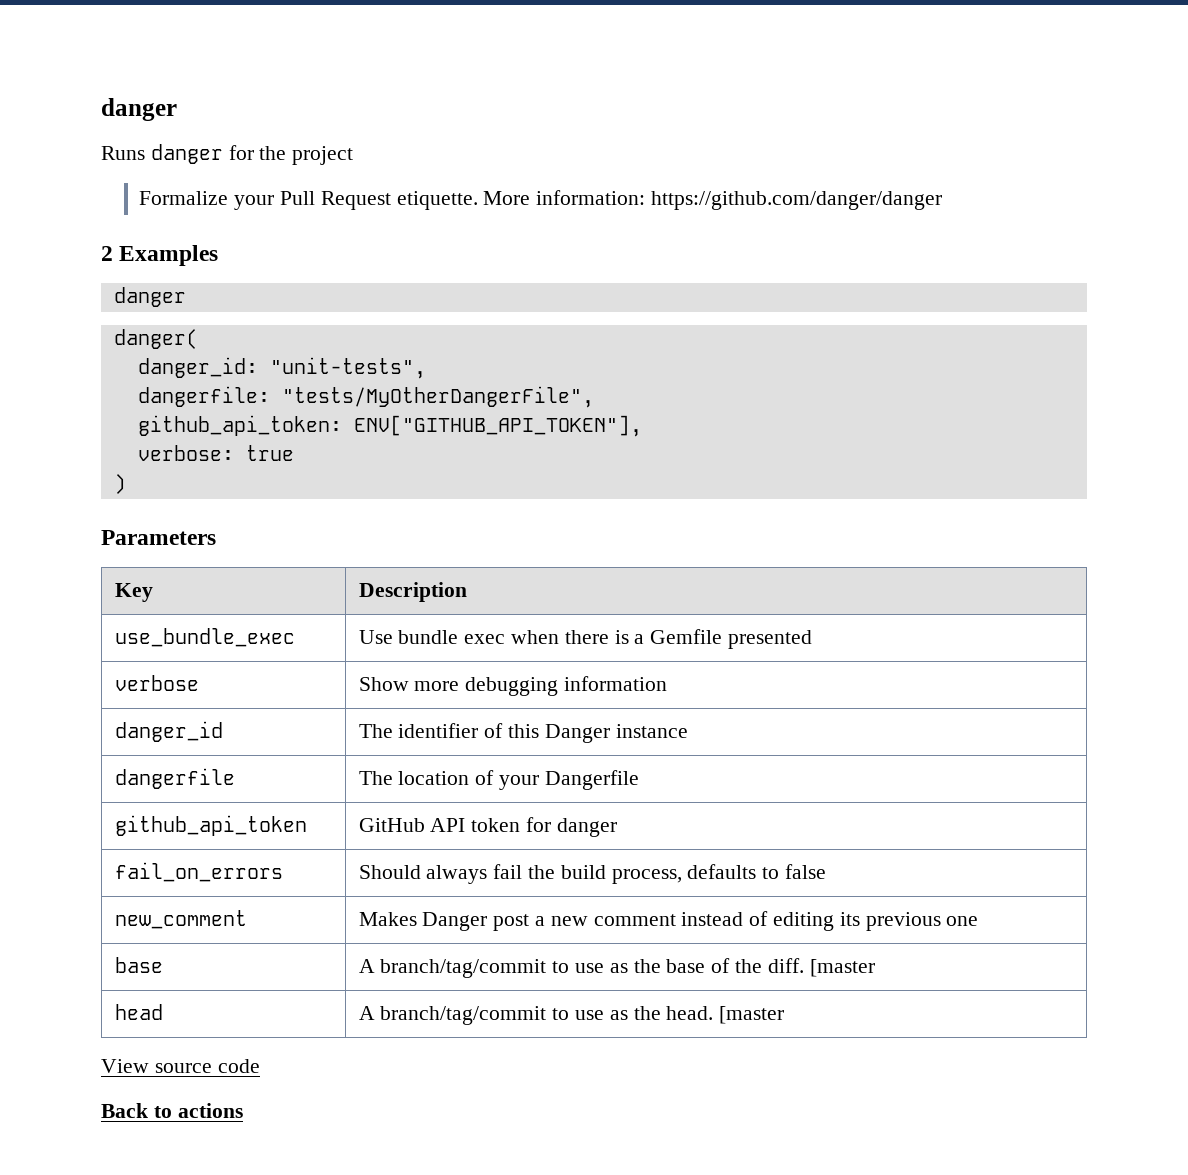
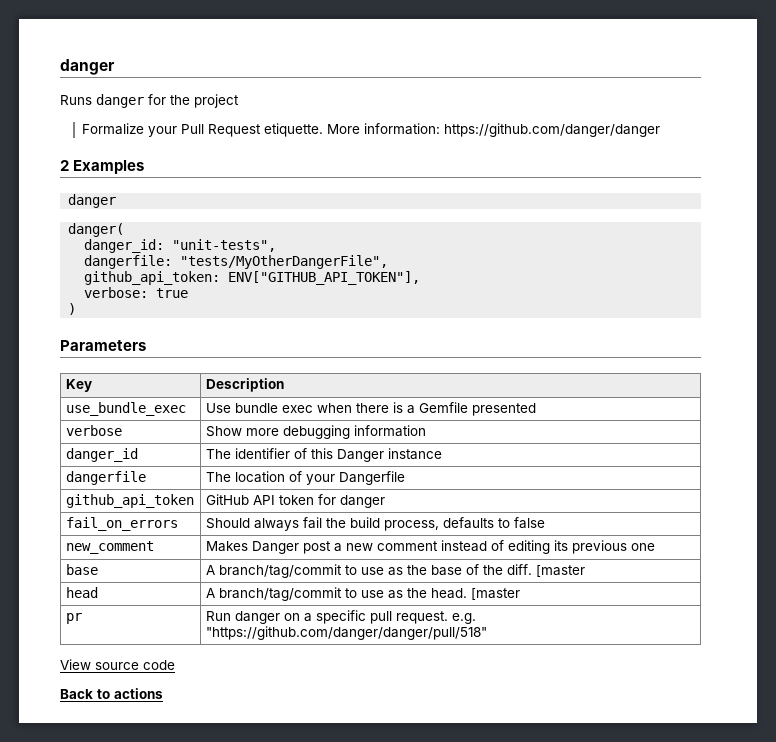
+ pr | Run danger on a specific pull request. e.g. "https://github.com/danger/danger/pull/518"

